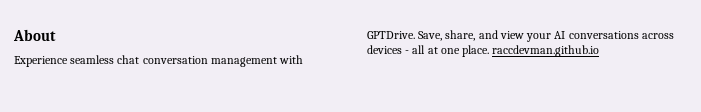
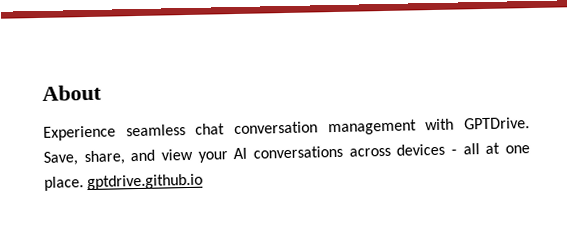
- Save, share, and view your AI conversations across devices - all at one place. raccdevman.github.io
+ Save, share, and view your AI conversations across devices - all at one place. gptdrive.github.io

